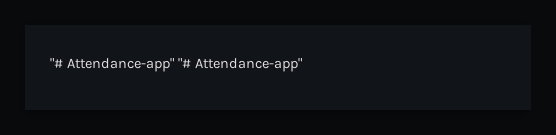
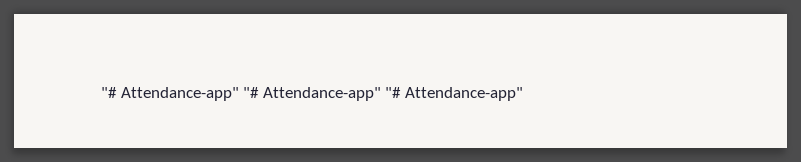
- "# Attendance-app" "# Attendance-app"
+ "# Attendance-app" "# Attendance-app" "# Attendance-app"

